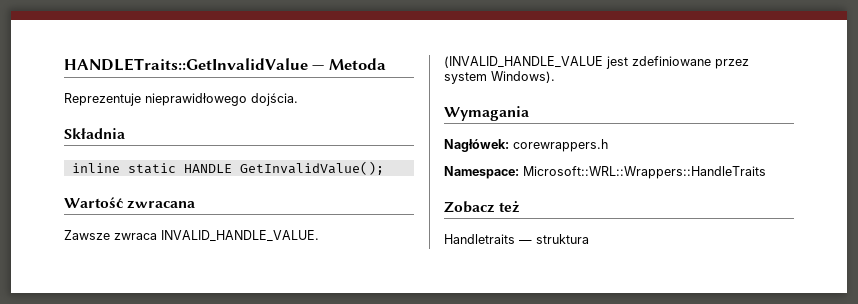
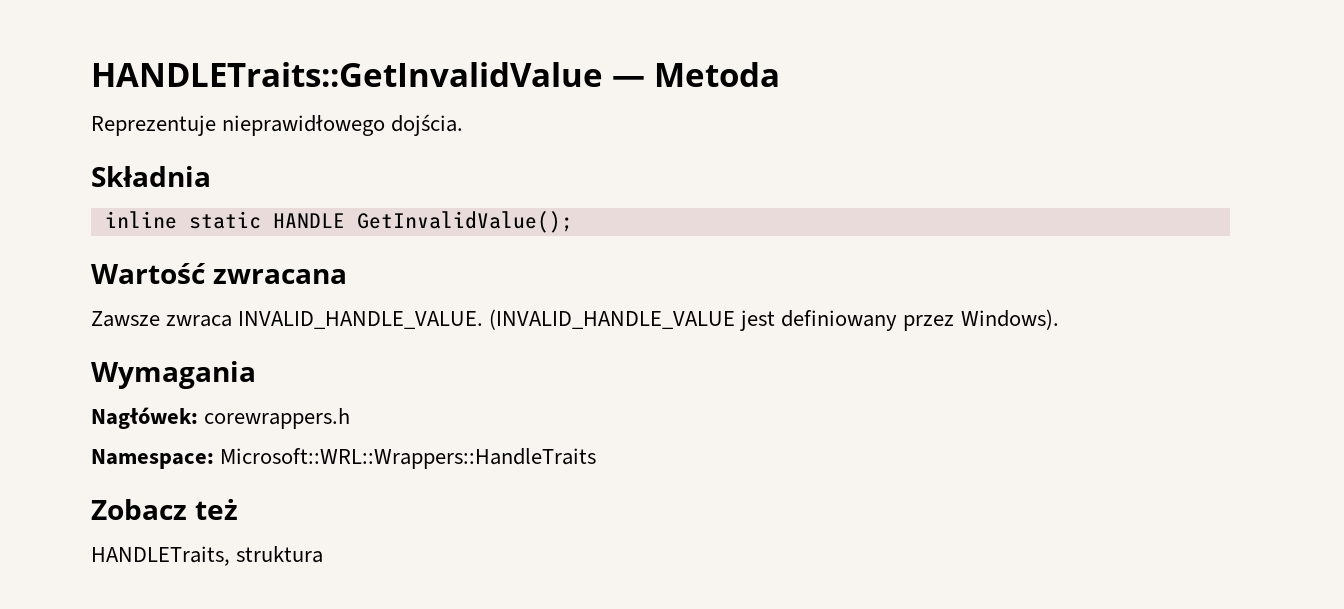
- (INVALID_HANDLE_VALUE jest zdefiniowane przez system Windows).
+ (INVALID_HANDLE_VALUE jest definiowany przez Windows).
- Handletraits — struktura
+ HANDLETraits, struktura

